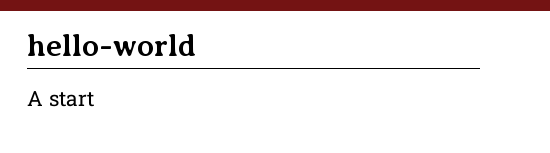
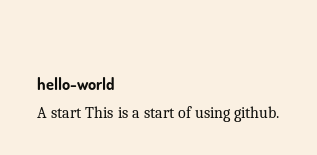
- A start
+ A start This is a start of using github.

